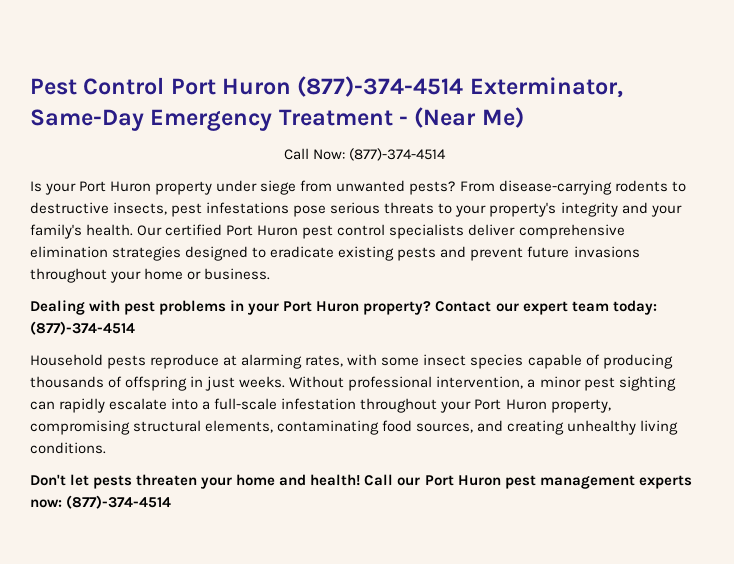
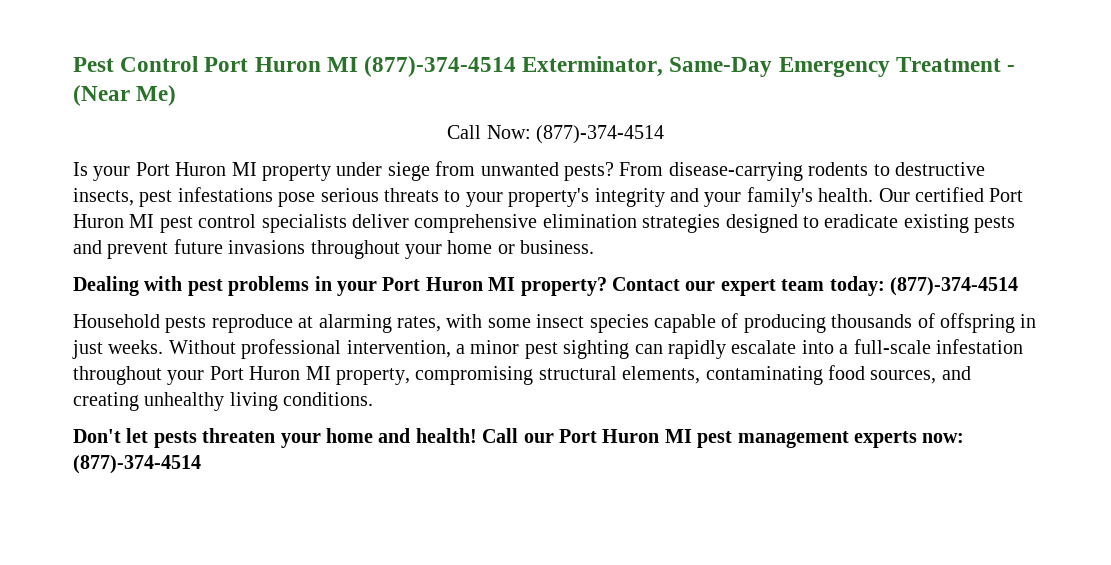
- Pest Control Port Huron (877)-374-4514 Exterminator, Same-Day Emergency Treatment - (Near Me)
+ Pest Control Port Huron MI (877)-374-4514 Exterminator, Same-Day Emergency Treatment - (Near Me)
- Is your Port Huron property under siege from unwanted pests?
+ Is your Port Huron MI property under siege from unwanted pests?
- Our certified Port Huron pest control specialists deliver comprehensive elimination strategies designed to eradicate existing pests and prevent future invasions throughout your home or business.
+ Our certified Port Huron MI pest control specialists deliver comprehensive elimination strategies designed to eradicate existing pests and prevent future invasions throughout your home or business.
- Dealing with pest problems in your Port Huron property?
+ Dealing with pest problems in your Port Huron MI property?
- Without professional intervention, a minor pest sighting can rapidly escalate into a full-scale infestation throughout your Port Huron property, compromising structural elements, contaminating food sources, and creating unhealthy living conditions.
+ Without professional intervention, a minor pest sighting can rapidly escalate into a full-scale infestation throughout your Port Huron MI property, compromising structural elements, contaminating food sources, and creating unhealthy living conditions.
- Call our Port Huron pest management experts now: (877)-374-4514
+ Call our Port Huron MI pest management experts now: (877)-374-4514

